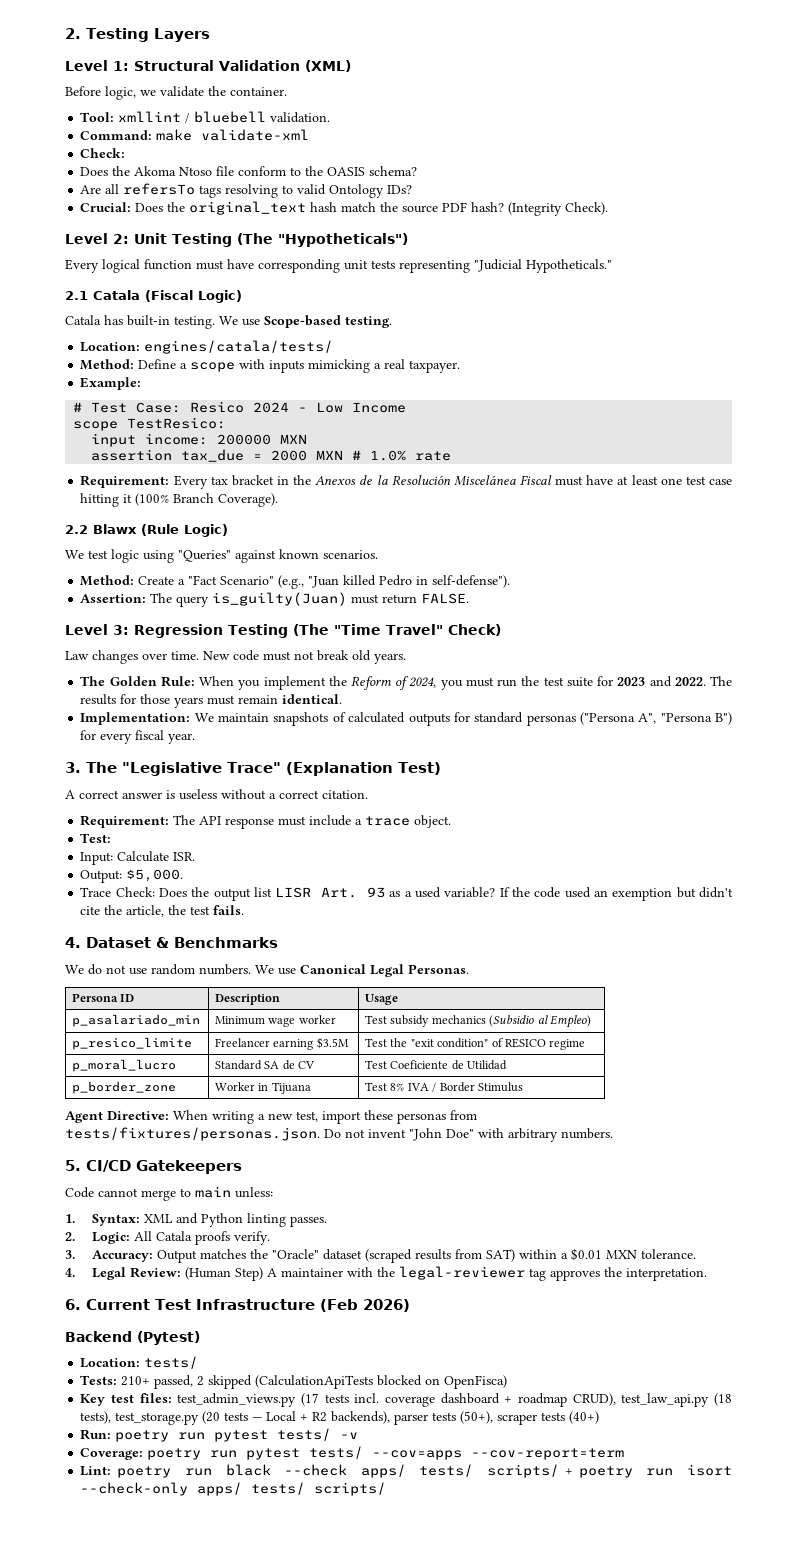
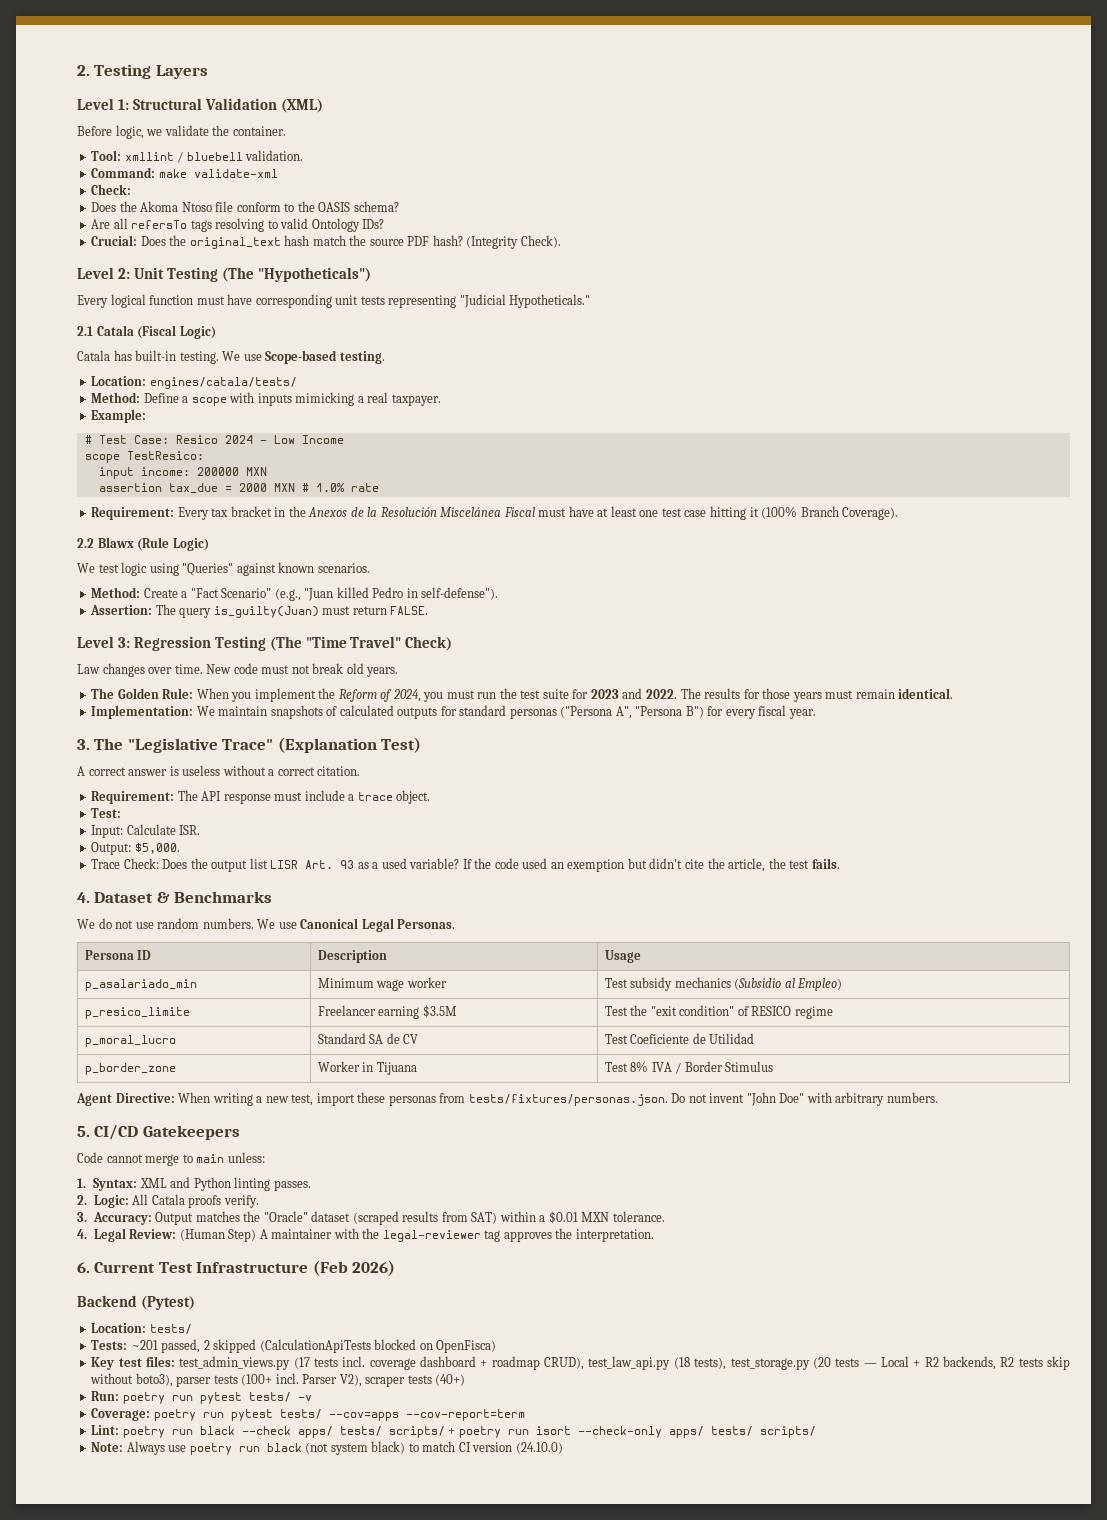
- Tests: 210+ passed, 2 skipped (CalculationApiTests blocked on OpenFisca)
+ Tests: ~201 passed, 2 skipped (CalculationApiTests blocked on OpenFisca)
- Key test files: test_admin_views.py (17 tests incl. coverage dashboard + roadmap CRUD), test_law_api.py (18 tests), test_storage.py (20 tests — Local + R2 backends), parser tests (50+), scraper tests (40+)
+ Key test files: test_admin_views.py (17 tests incl. coverage dashboard + roadmap CRUD), test_law_api.py (18 tests), test_storage.py (20 tests — Local + R2 backends, R2 tests skip without boto3), parser tests (100+ incl. Parser V2), scraper tests (40+)
+ Note: Always use poetry run black (not system black) to match CI version (24.10.0)

